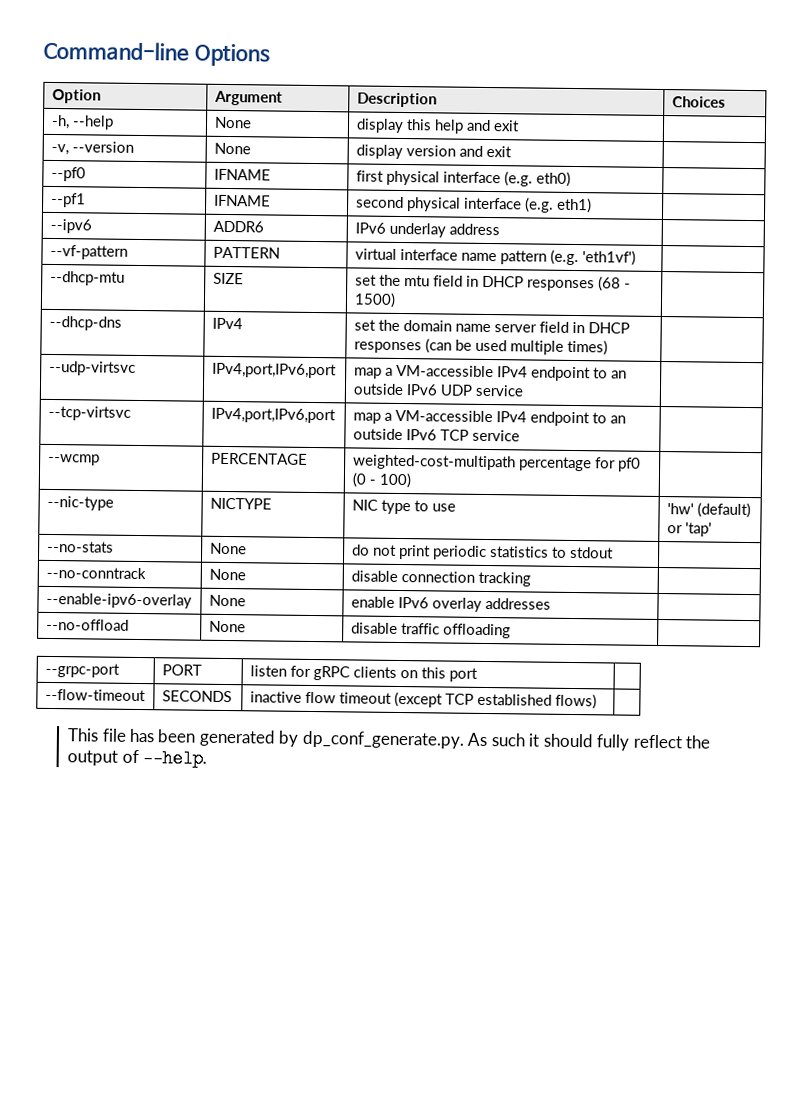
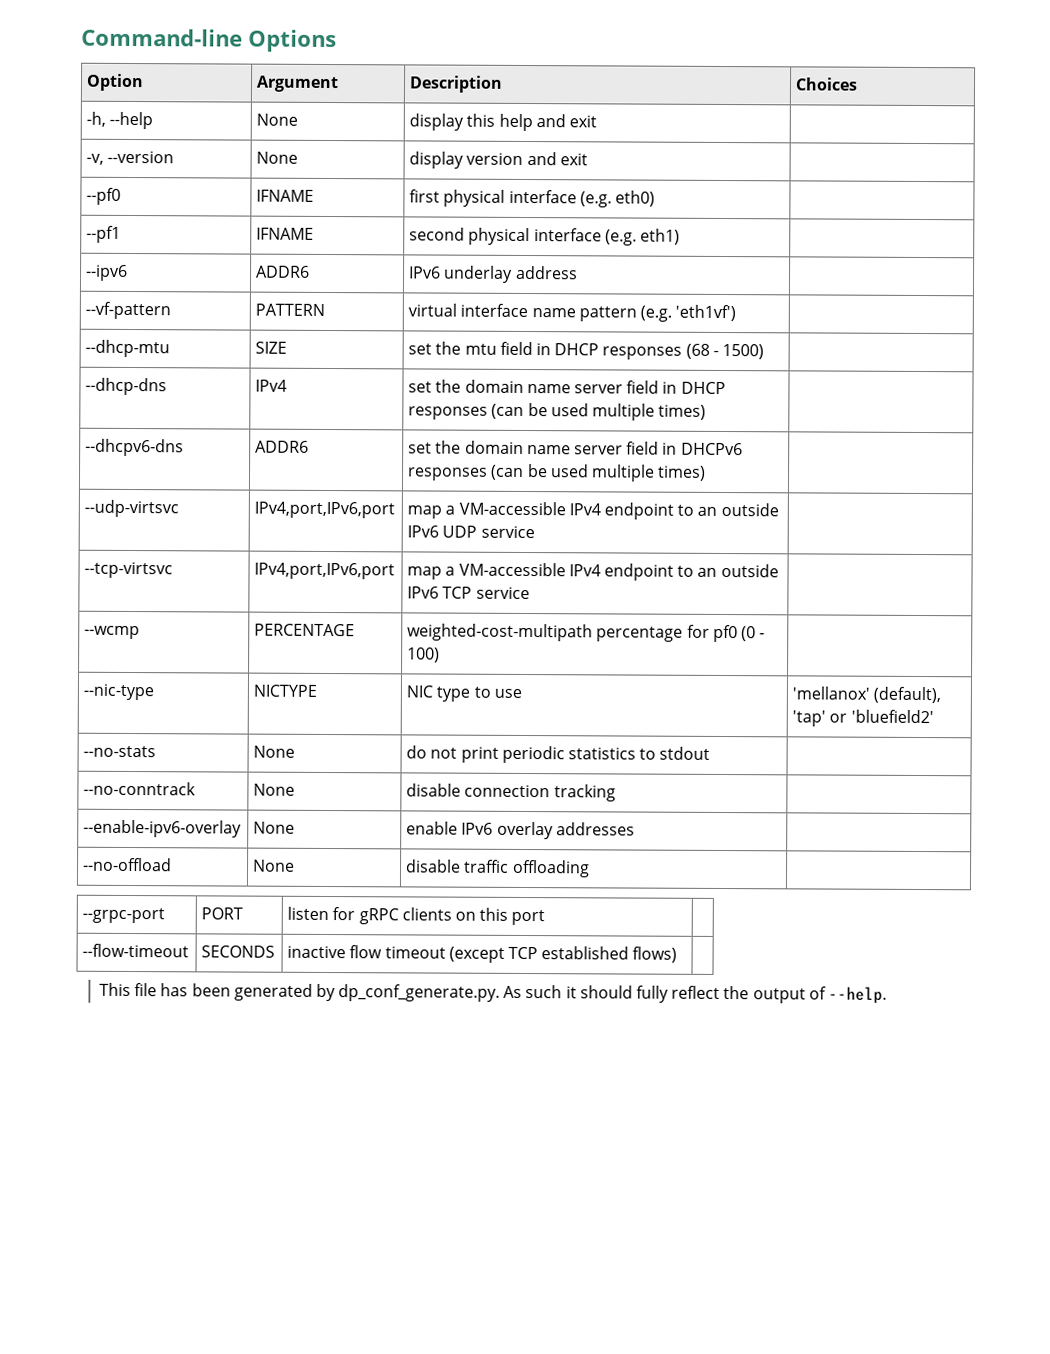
+ --dhcpv6-dns | ADDR6 | set the domain name server field in DHCPv6 responses (can be used multiple times) |
- --nic-type | NICTYPE | NIC type to use | 'hw' (default) or 'tap'
+ --nic-type | NICTYPE | NIC type to use | 'mellanox' (default), 'tap' or 'bluefield2'

